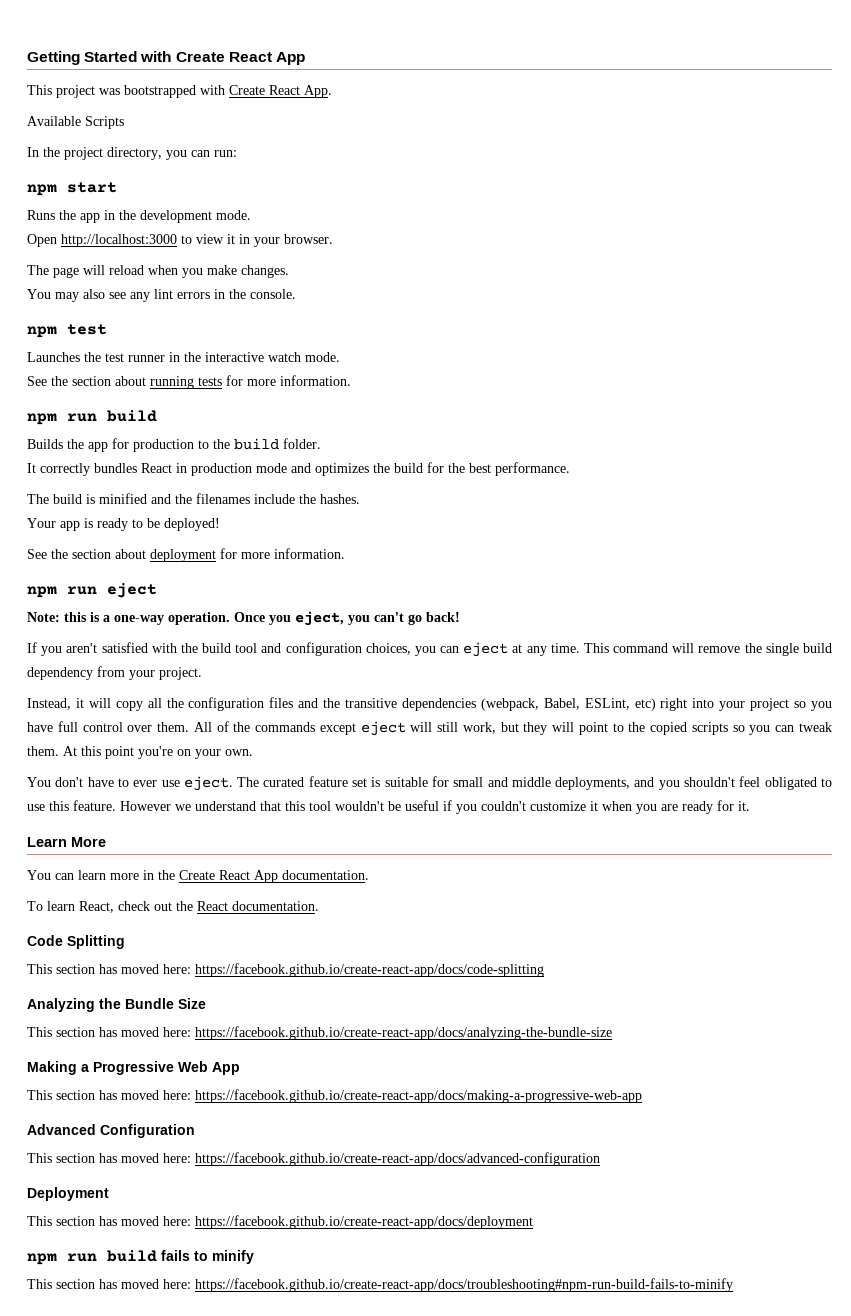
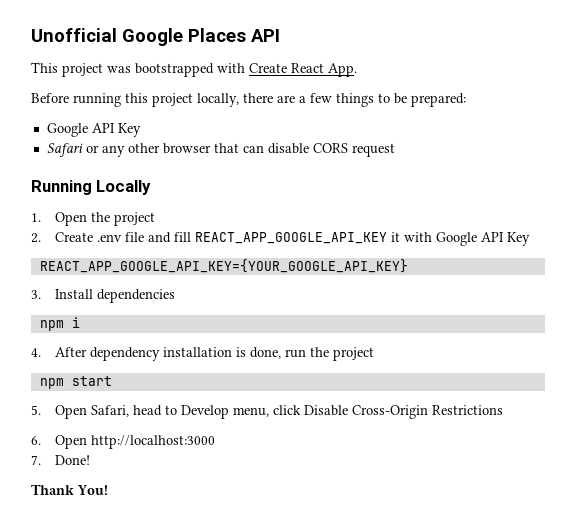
- Getting Started with Create React App
+ Unofficial Google Places API
- Available Scripts
- In the project directory, you can run:
+ Before running this project locally, there are a few things to be prepared:
+ Google API Key
+ Safari or any other browser that can disable CORS request
+ Running Locally
+ 1. Open the project
+ 2. Create .env file and fill REACT_APP_GOOGLE_API_KEY it with Google API Key
+ REACT_APP_GOOGLE_API_KEY={YOUR_GOOGLE_API_KEY}
+ 3. Install dependencies
+ npm i
+ 4. After dependency installation is done, run the project
  npm start
- Runs the app in the development mode.
- Open http://localhost:3000 to view it in your browser.
- The page will reload when you make changes.
- You may also see any lint errors in the console.
- npm test
- Launches the test runner in the interactive watch mode.
- See the section about running tests for more information.
- npm run build
- Builds the app for production to the build folder.
- It correctly bundles React in production mode and optimizes the build for the best performance.
- The build is minified and the filenames include the hashes.
- Your app is ready to be deployed!
- See the section about deployment for more information.
- npm run eject
- Note: this is a one-way operation. Once you eject, you can't go back!
- If you aren't satisfied with the build tool and configuration choices, you can eject at any time. This command will remove the single build dependency from your project.
- Instead, it will copy all the configuration files and the transitive dependencies (webpack, Babel, ESLint, etc) right into your project so you have full control over them. All of the commands except eject will still work, but they will point to the copied scripts so you can tweak them. At this point you're on your own.
- You don't have to ever use eject. The curated feature set is suitable for small and middle deployments, and you shouldn't feel obligated to use this feature. However we understand that this tool wouldn't be useful if you couldn't customize it when you are ready for it.
- Learn More
- You can learn more in the Create React App documentation.
- To learn React, check out the React documentation.
- Code Splitting
- This section has moved here: https://facebook.github.io/create-react-app/docs/code-splitting
- Analyzing the Bundle Size
- This section has moved here: https://facebook.github.io/create-react-app/docs/analyzing-the-bundle-size
- Making a Progressive Web App
- This section has moved here: https://facebook.github.io/create-react-app/docs/making-a-progressive-web-app
- Advanced Configuration
- This section has moved here: https://facebook.github.io/create-react-app/docs/advanced-configuration
- Deployment
- This section has moved here: https://facebook.github.io/create-react-app/docs/deployment
- npm run build fails to minify
- This section has moved here: https://facebook.github.io/create-react-app/docs/troubleshooting#npm-run-build-fails-to-minify
+ 5. Open Safari, head to Develop menu, click Disable Cross-Origin Restrictions
+ 6. Open http://localhost:3000
+ 7. Done!
+ Thank You!

